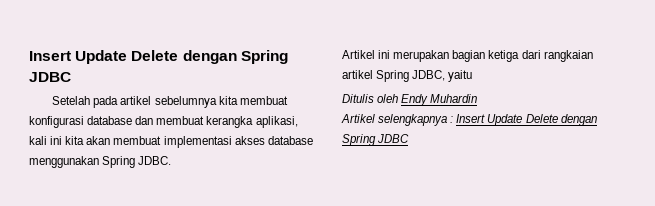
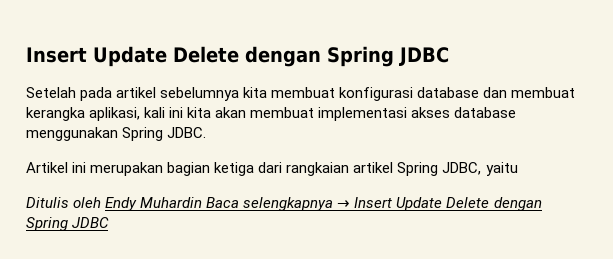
- Ditulis oleh Endy Muhardin
- Artikel selengkapnya : Insert Update Delete dengan Spring JDBC
+ Ditulis oleh Endy Muhardin Baca selengkapnya → Insert Update Delete dengan Spring JDBC

